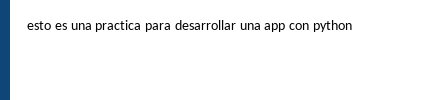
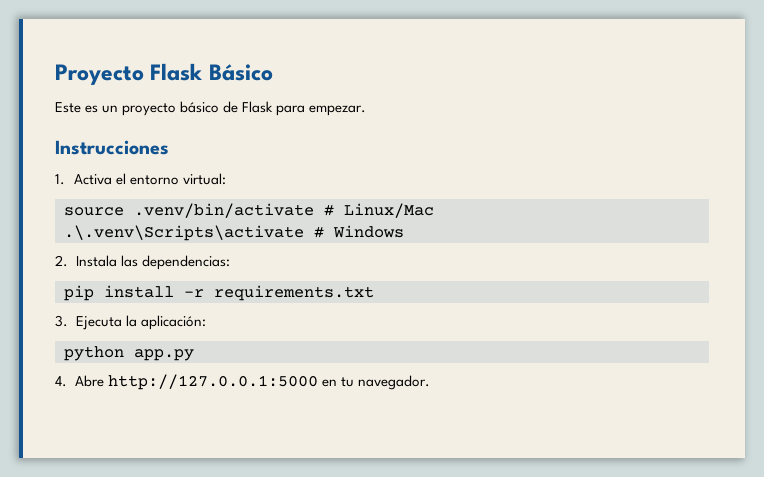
- esto es una practica para desarrollar una app con python
+ Proyecto Flask Básico
+ Este es un proyecto básico de Flask para empezar.
+ Instrucciones
+ 1. Activa el entorno virtual:
+ source .venv/bin/activate # Linux/Mac
+ .\.venv\Scripts\activate # Windows
+ 2. Instala las dependencias:
+ pip install -r requirements.txt
+ 3. Ejecuta la aplicación:
+ python app.py
+ 4. Abre http://127.0.0.1:5000 en tu navegador.

